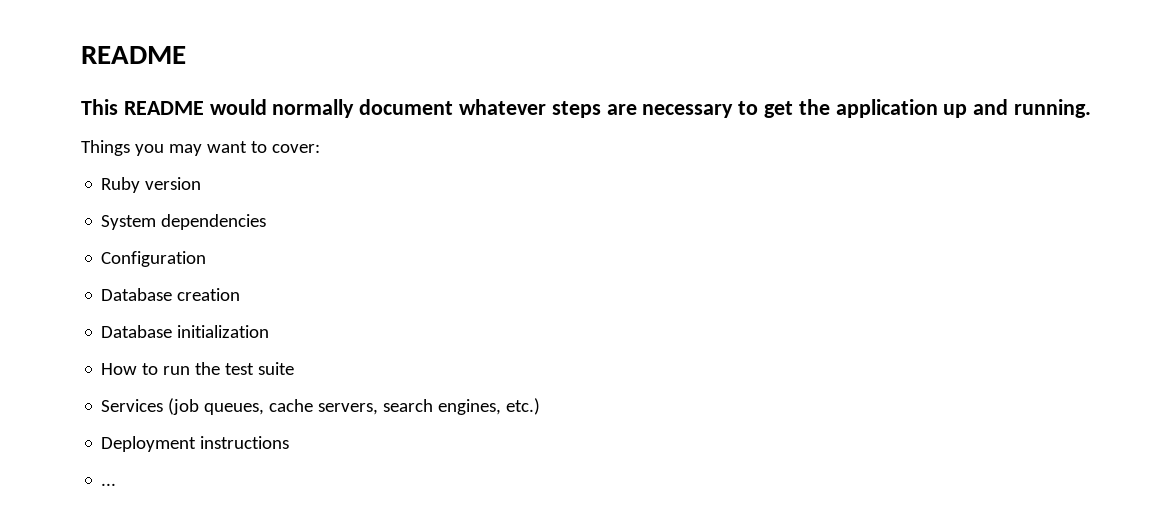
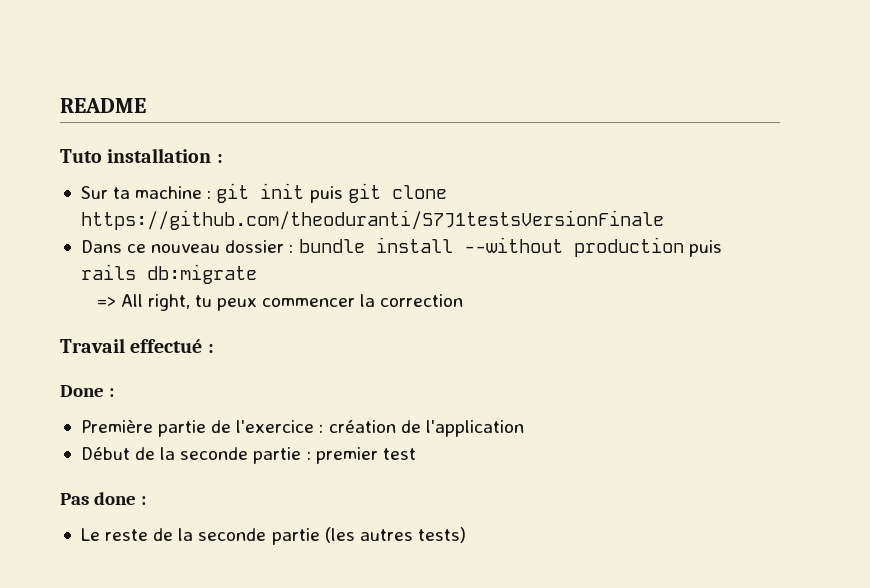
- This README would normally document whatever steps are necessary to get the application up and running.
- Things you may want to cover:
- Ruby version
- System dependencies
- Configuration
- Database creation
- Database initialization
- How to run the test suite
- Services (job queues, cache servers, search engines, etc.)
- Deployment instructions
- ...
+ Tuto installation :
+ Sur ta machine : git init puis git clone https://github.com/theoduranti/S7J1testsVersionFinale
+ Dans ce nouveau dossier : bundle install --without production puis rails db:migrate
+ => All right, tu peux commencer la correction
+ Travail effectué :
+ Done :
+ Première partie de l'exercice : création de l'application
+ Début de la seconde partie : premier test
+ Pas done :
+ Le reste de la seconde partie (les autres tests)

